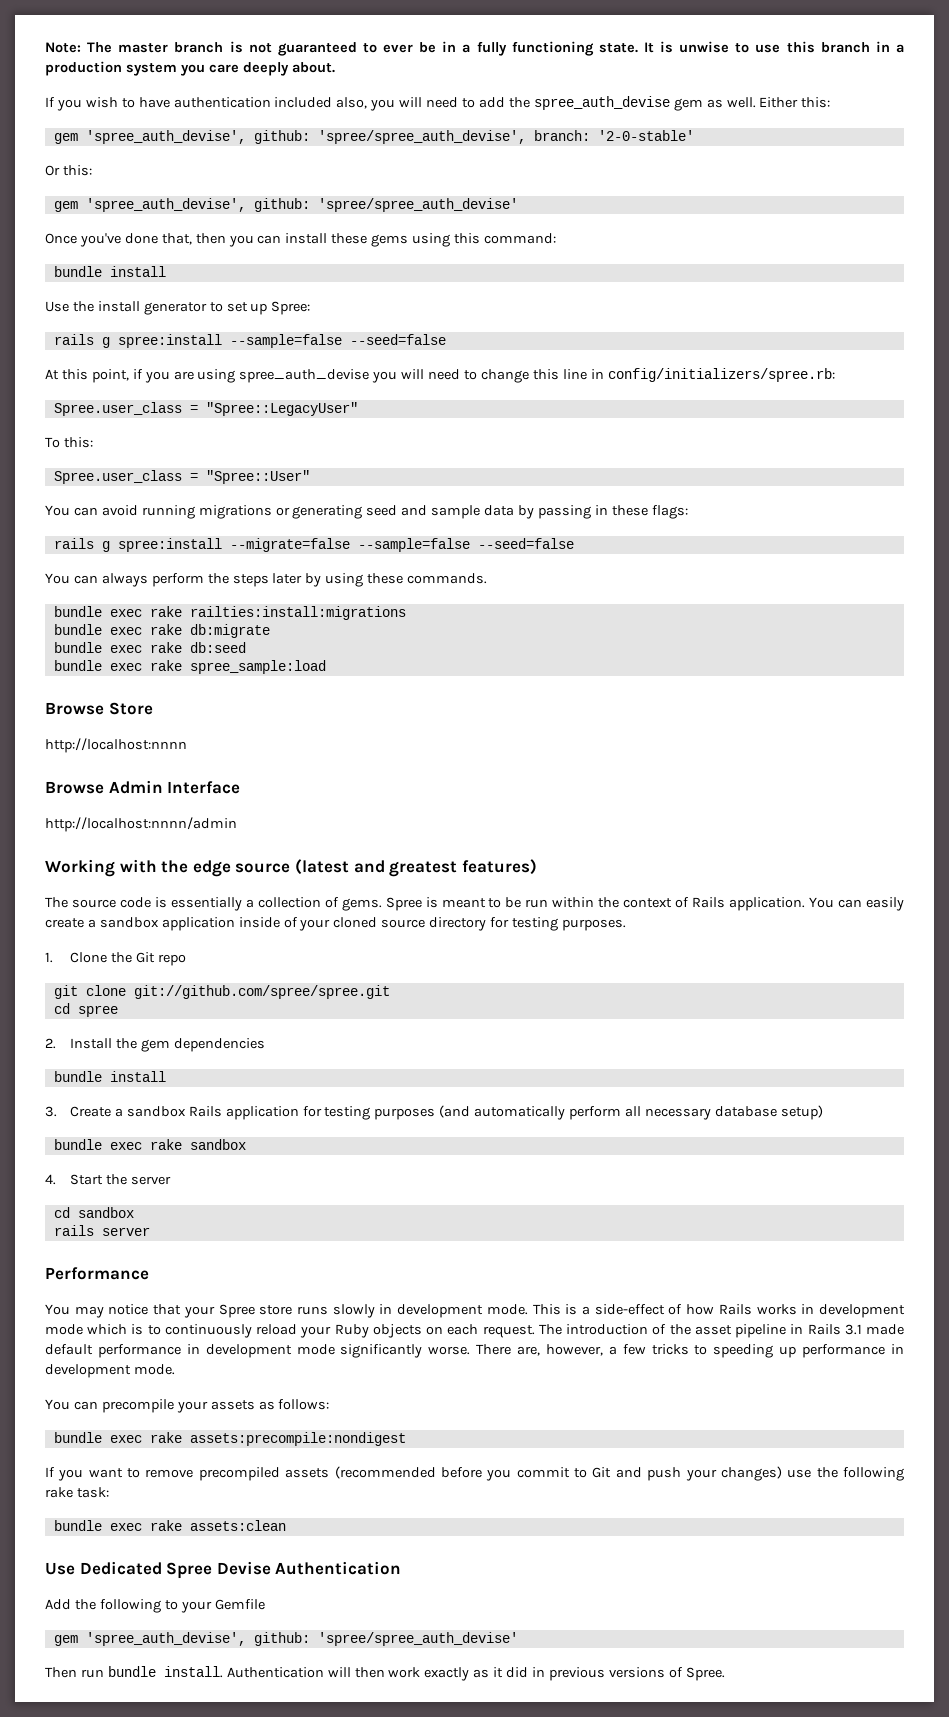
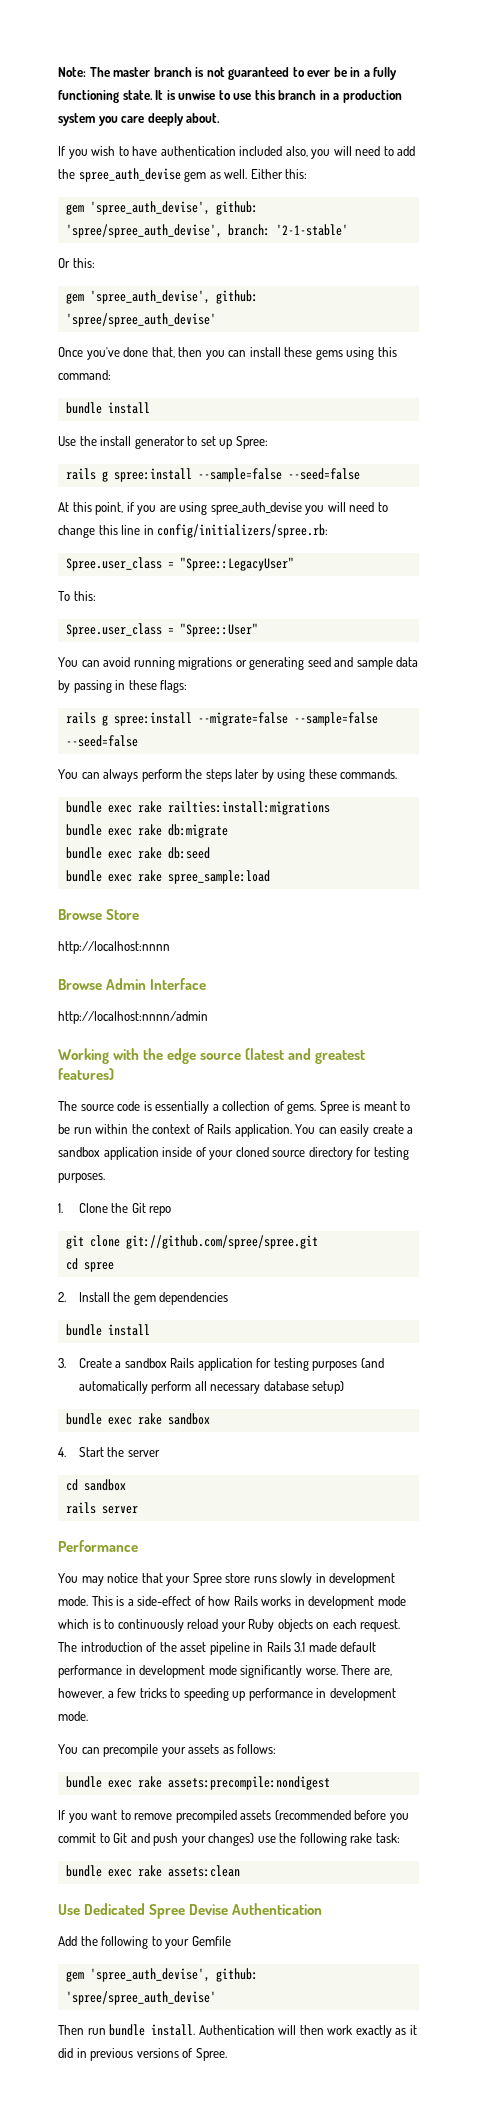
- gem 'spree_auth_devise', github: 'spree/spree_auth_devise', branch: '2-0-stable'
+ gem 'spree_auth_devise', github: 'spree/spree_auth_devise', branch: '2-1-stable'

